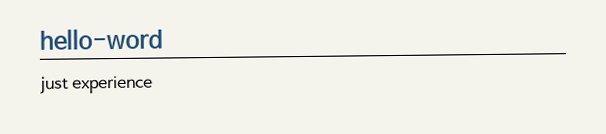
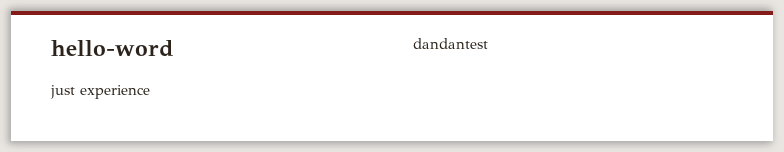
+ dandantest

